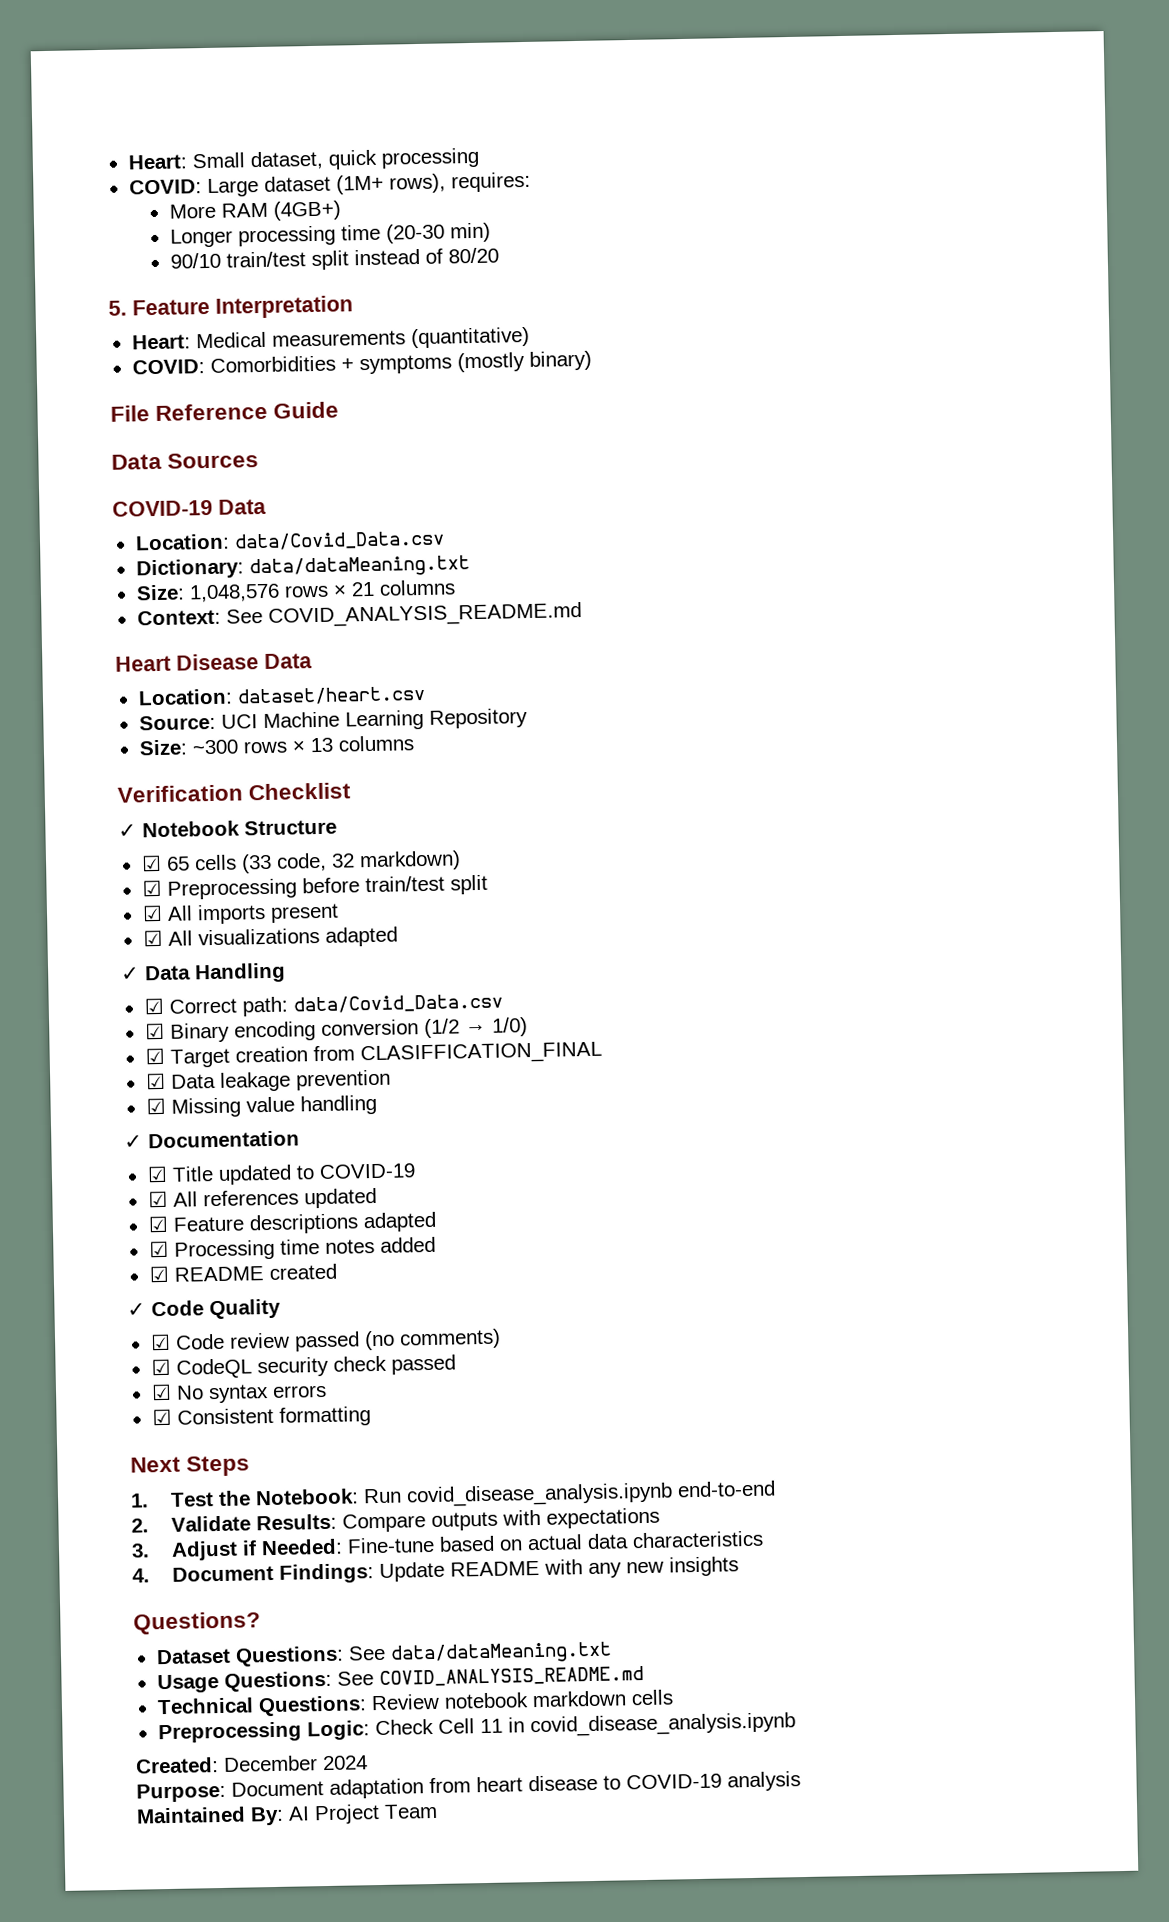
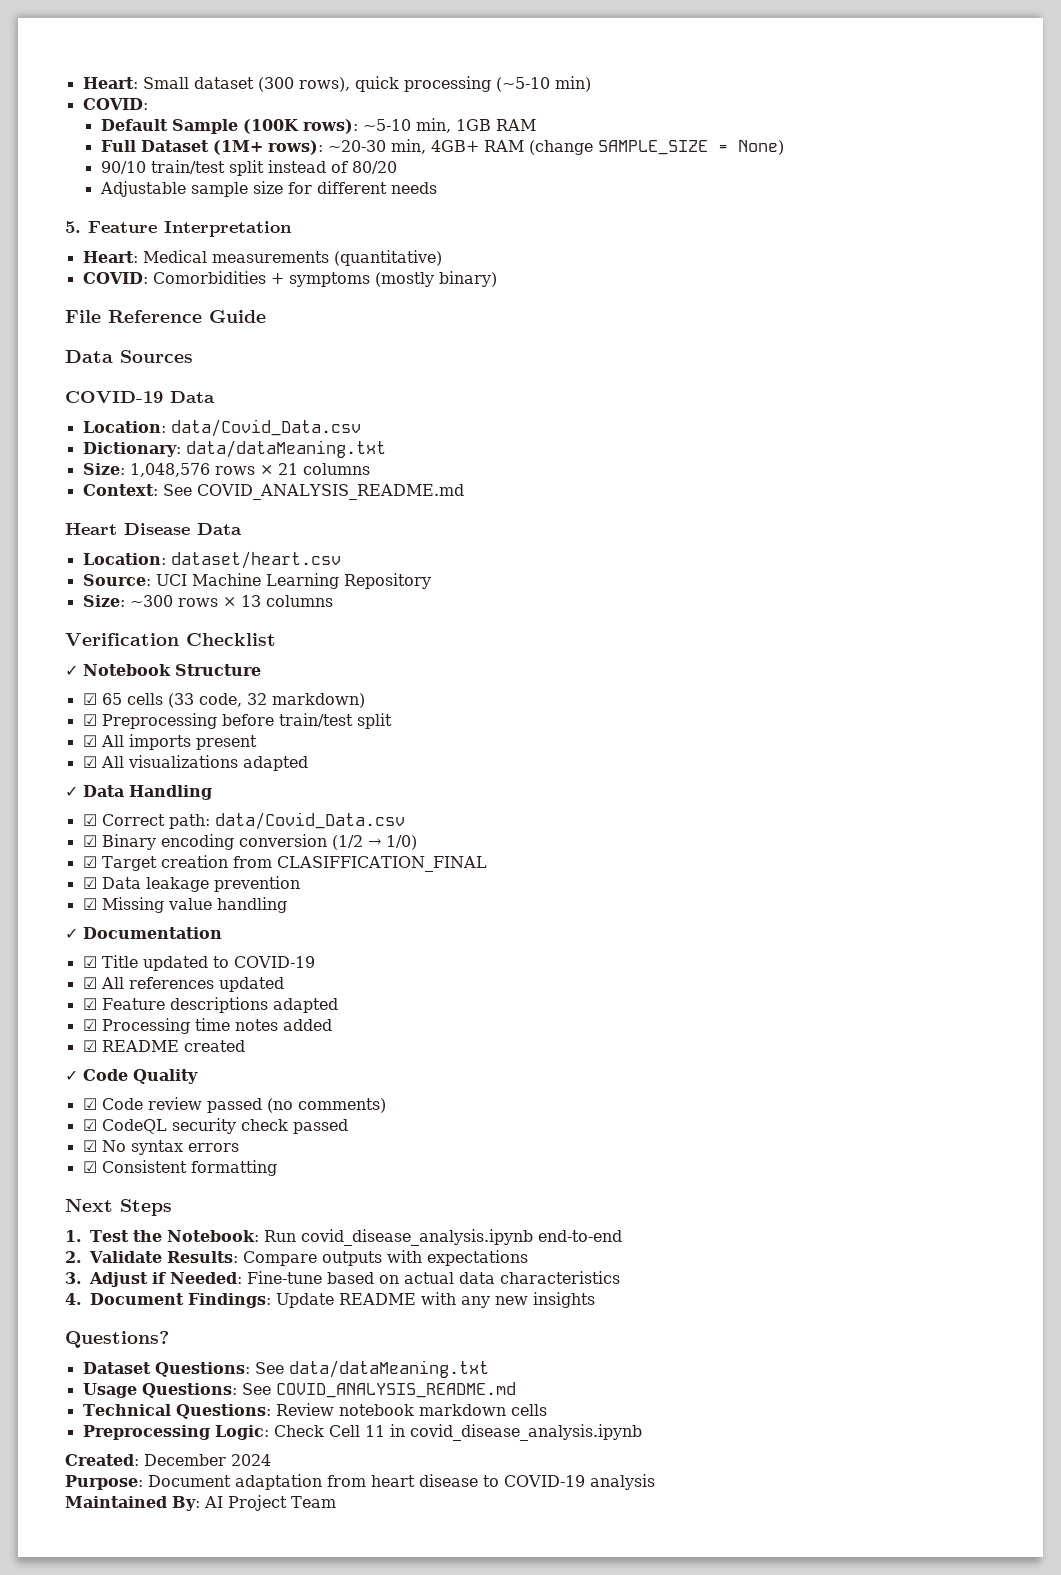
- Heart: Small dataset, quick processing
- COVID: Large dataset (1M+ rows), requires:
- More RAM (4GB+)
- Longer processing time (20-30 min)
+ Heart: Small dataset (300 rows), quick processing (~5-10 min)
+ COVID:
+ Default Sample (100K rows): ~5-10 min, 1GB RAM
+ Full Dataset (1M+ rows): ~20-30 min, 4GB+ RAM (change SAMPLE_SIZE = None)
+ Adjustable sample size for different needs

